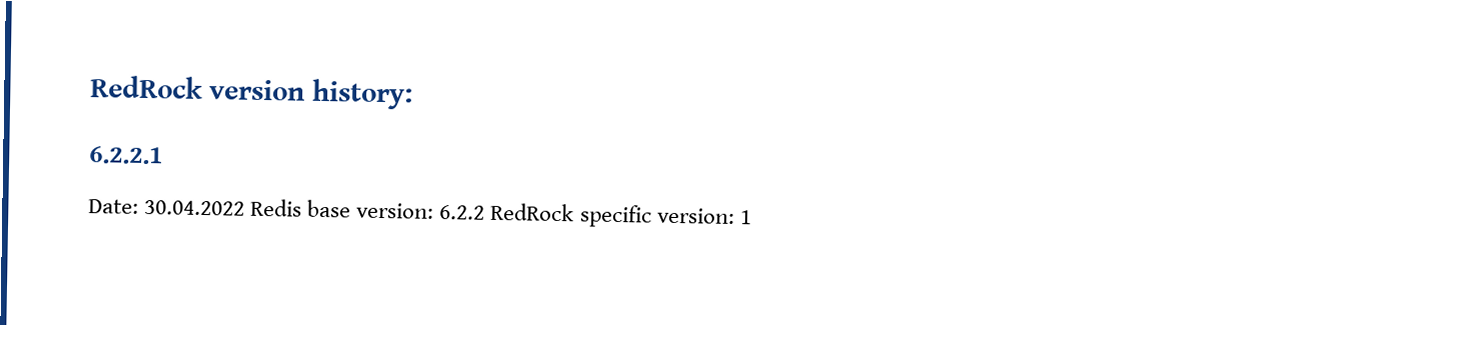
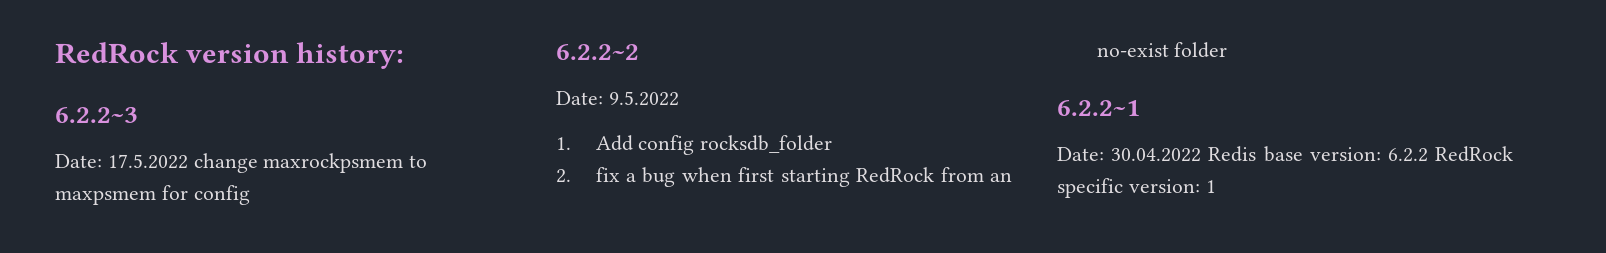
- 6.2.2.1
+ 6.2.2~3
+ Date: 17.5.2022 change maxrockpsmem to maxpsmem for config
+ 6.2.2~2
+ Date: 9.5.2022
+ 1. Add config rocksdb_folder
+ 2. fix a bug when first starting RedRock from an no-exist folder
+ 6.2.2~1

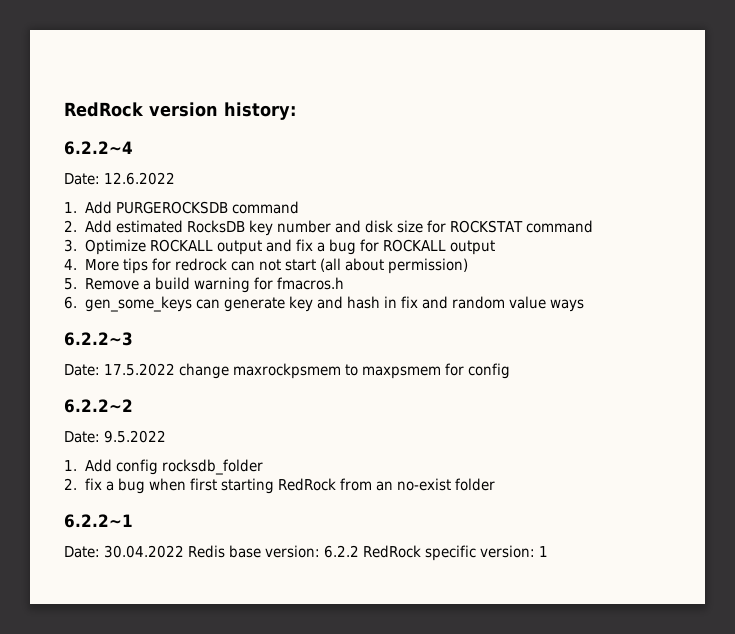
+ 6.2.2~4
+ Date: 12.6.2022
+ 1. Add PURGEROCKSDB command
+ 2. Add estimated RocksDB key number and disk size for ROCKSTAT command
+ 3. Optimize ROCKALL output and fix a bug for ROCKALL output
+ 4. More tips for redrock can not start (all about permission)
+ 5. Remove a build warning for fmacros.h
+ 6. gen_some_keys can generate key and hash in fix and random value ways

